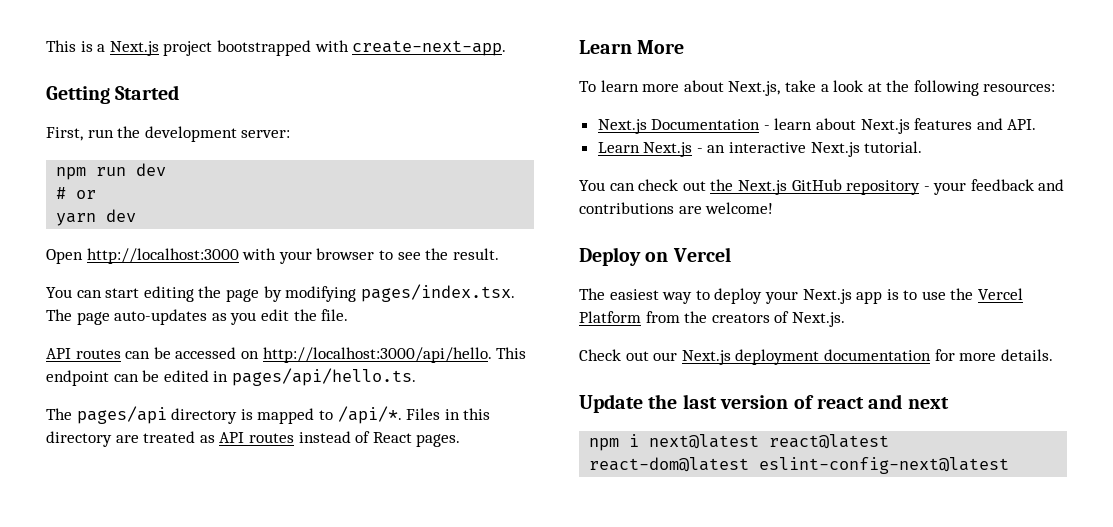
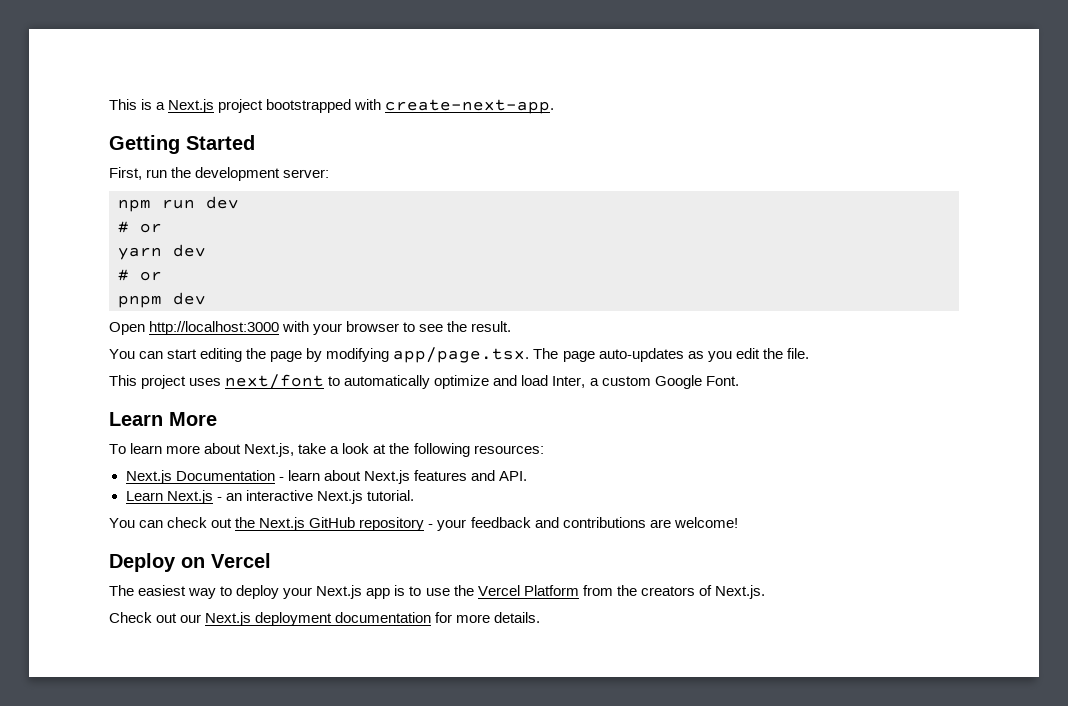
  yarn dev
+ # or
+ pnpm dev
- You can start editing the page by modifying pages/index.tsx. The page auto-updates as you edit the file.
+ You can start editing the page by modifying app/page.tsx. The page auto-updates as you edit the file.
- API routes can be accessed on http://localhost:3000/api/hello. This endpoint can be edited in pages/api/hello.ts.
- The pages/api directory is mapped to /api/*. Files in this directory are treated as API routes instead of React pages.
+ This project uses next/font to automatically optimize and load Inter, a custom Google Font.
- Update the last version of react and next
- npm i next@latest react@latest react-dom@latest eslint-config-next@latest

